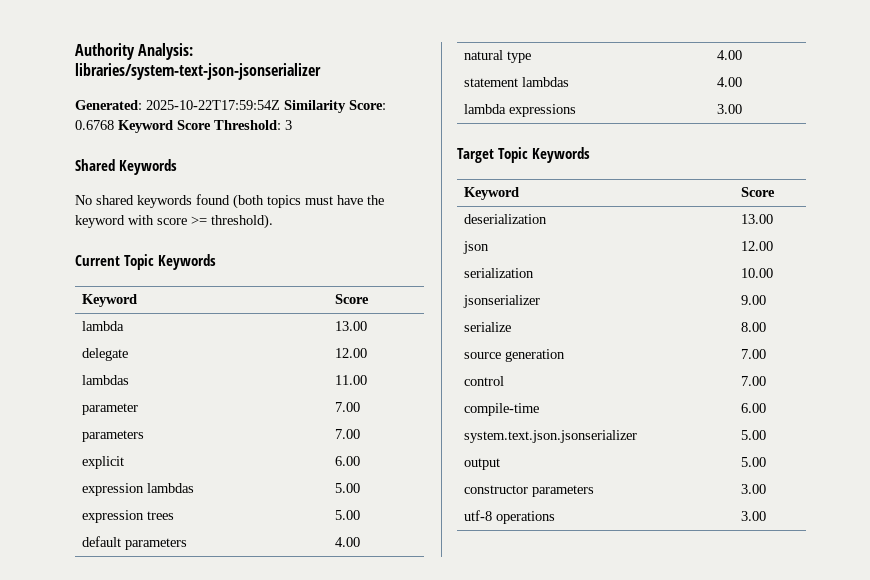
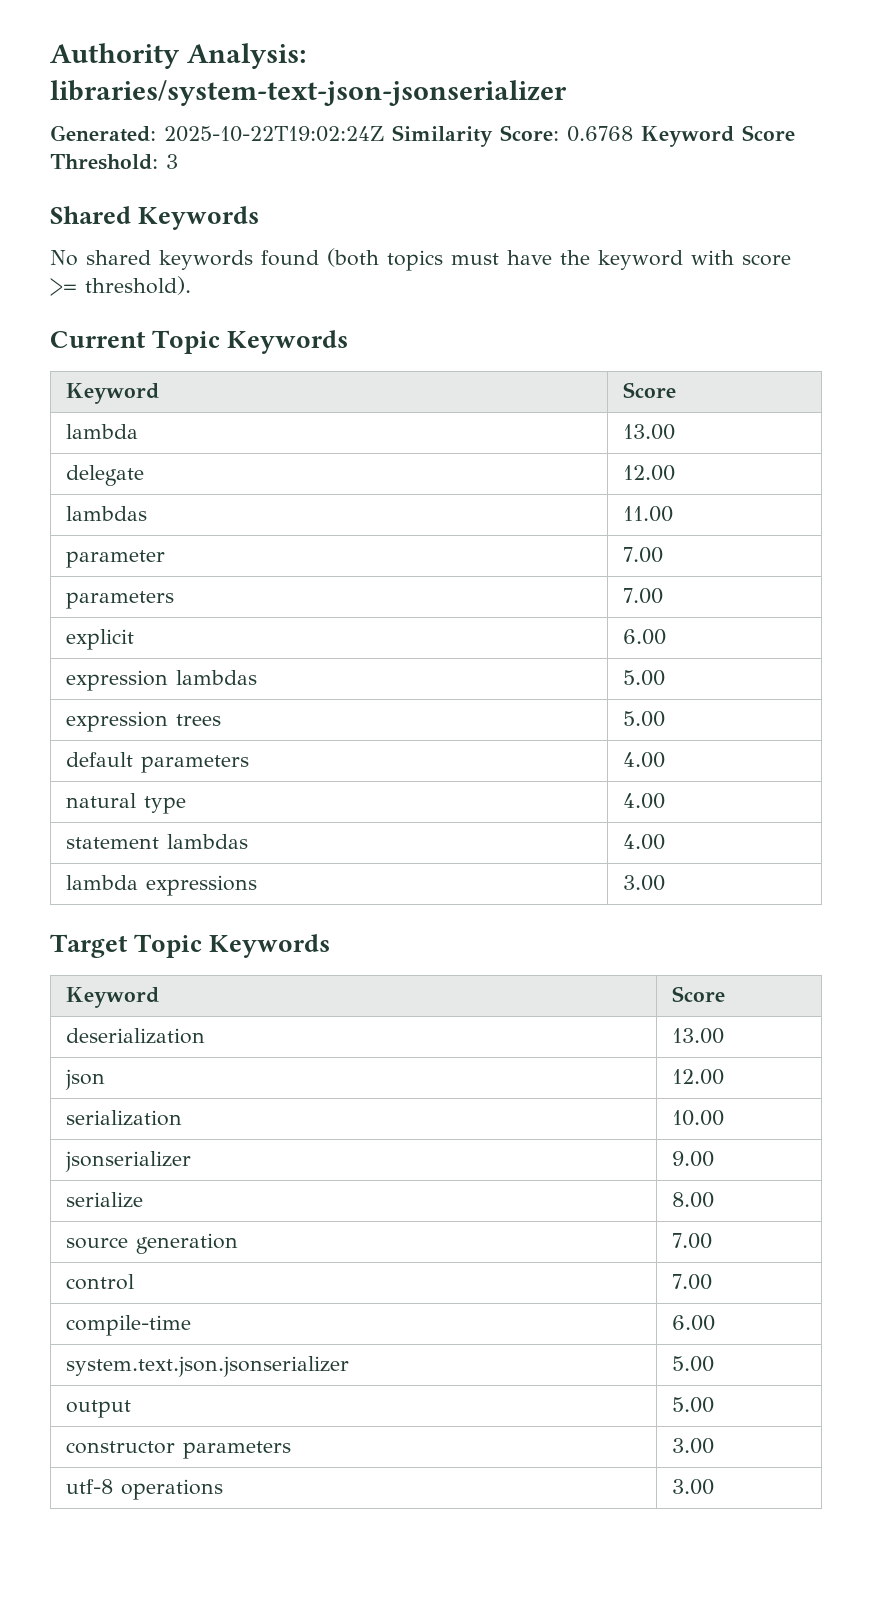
- Generated: 2025-10-22T17:59:54Z Similarity Score: 0.6768 Keyword Score Threshold: 3
+ Generated: 2025-10-22T19:02:24Z Similarity Score: 0.6768 Keyword Score Threshold: 3

